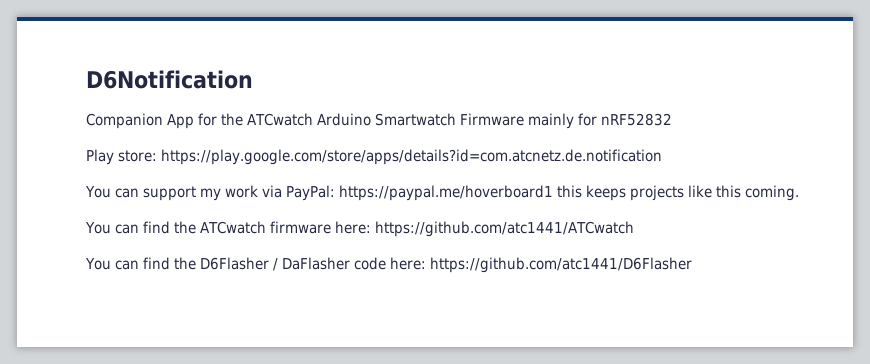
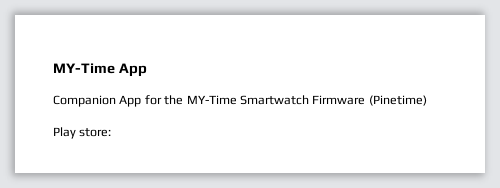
- D6Notification
+ MY-Time App
- Companion App for the ATCwatch Arduino Smartwatch Firmware mainly for nRF52832
- Play store: https://play.google.com/store/apps/details?id=com.atcnetz.de.notification
- You can support my work via PayPal: https://paypal.me/hoverboard1 this keeps projects like this coming.
- You can find the ATCwatch firmware here: https://github.com/atc1441/ATCwatch
- You can find the D6Flasher / DaFlasher code here: https://github.com/atc1441/D6Flasher
+ Companion App for the MY-Time Smartwatch Firmware (Pinetime)
+ Play store:

